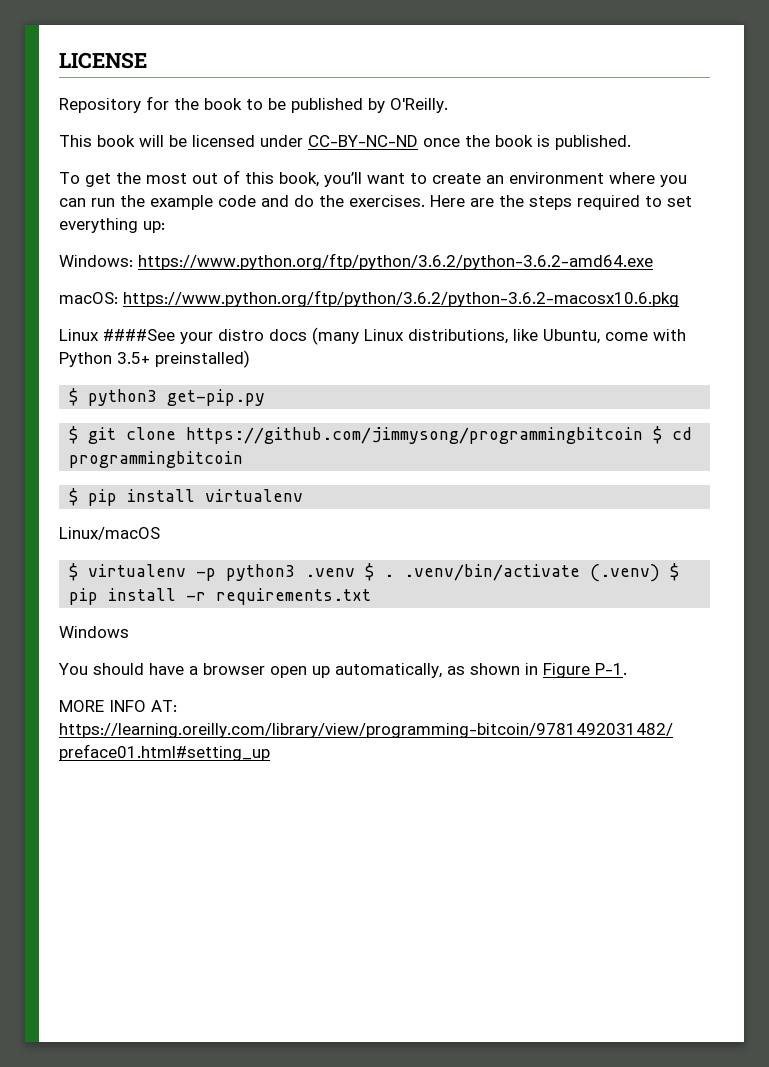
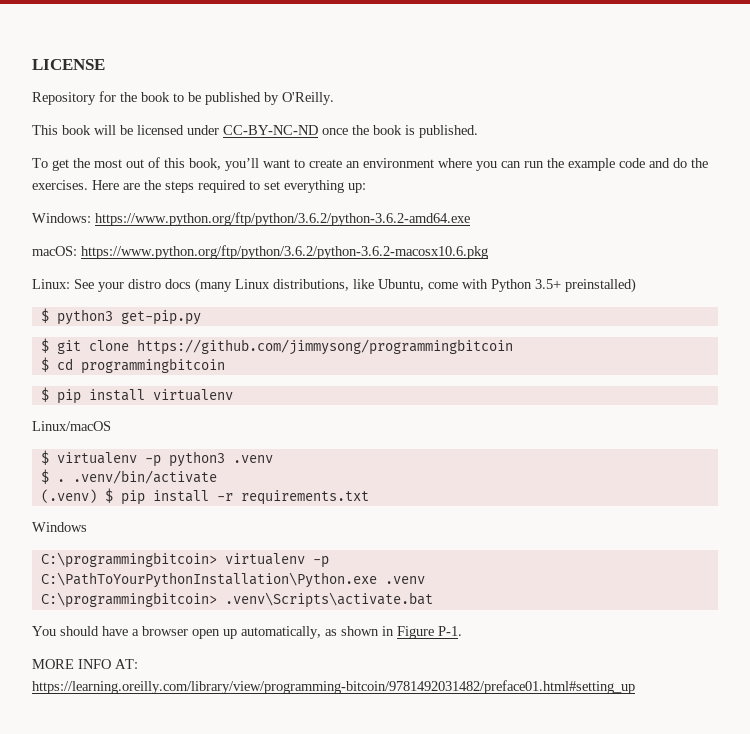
- Linux ####See your distro docs (many Linux distributions, like Ubuntu, come with Python 3.5+ preinstalled)
+ Linux: See your distro docs (many Linux distributions, like Ubuntu, come with Python 3.5+ preinstalled)
- $ git clone https://github.com/jimmysong/programmingbitcoin $ cd programmingbitcoin
+ $ git clone https://github.com/jimmysong/programmingbitcoin
+ $ cd programmingbitcoin
- $ virtualenv -p python3 .venv $ . .venv/bin/activate (.venv) $ pip install -r requirements.txt
+ $ virtualenv -p python3 .venv
+ $ . .venv/bin/activate
+ (.venv) $ pip install -r requirements.txt
+ C:\programmingbitcoin> virtualenv -p
+ C:\PathToYourPythonInstallation\Python.exe .venv
+ C:\programmingbitcoin> .venv\Scripts\activate.bat

